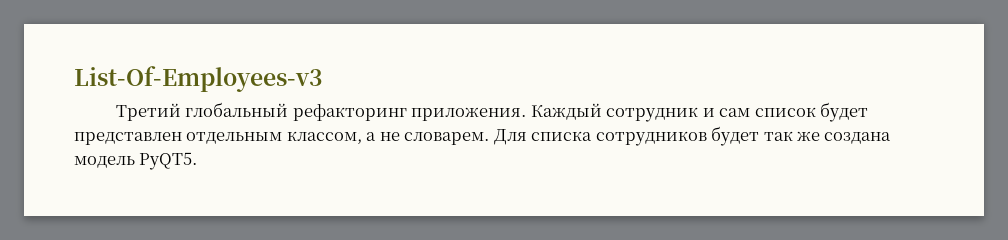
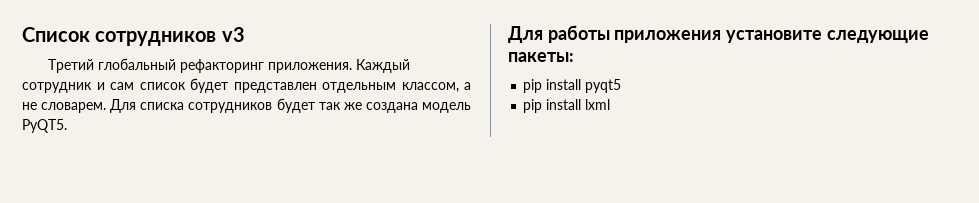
- List-Of-Employees-v3
+ Список сотрудников v3
+ Для работы приложения установите следующие пакеты:
+ pip install pyqt5
+ pip install lxml

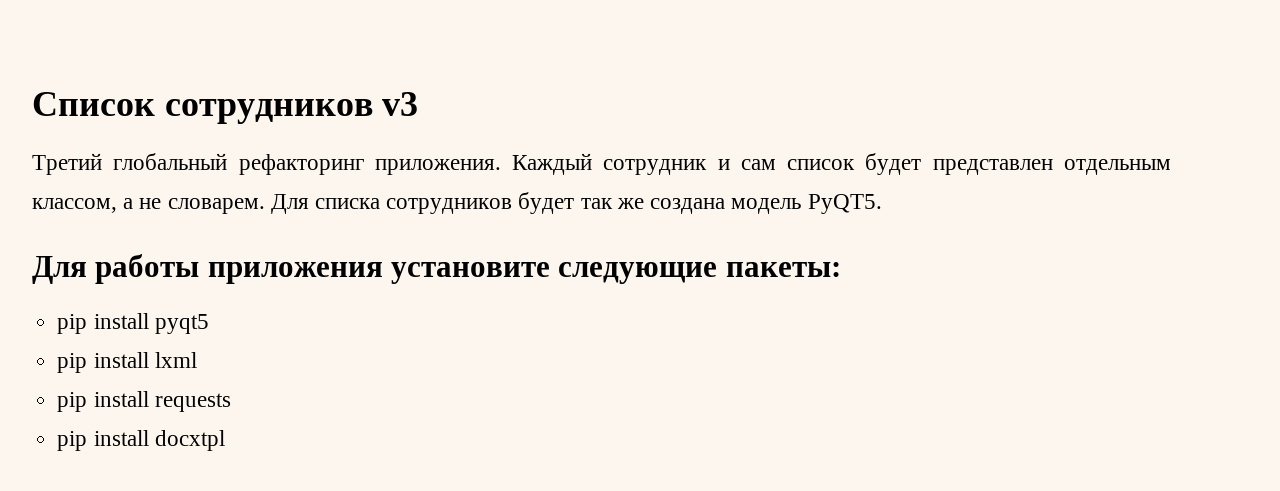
+ pip install requests
+ pip install docxtpl

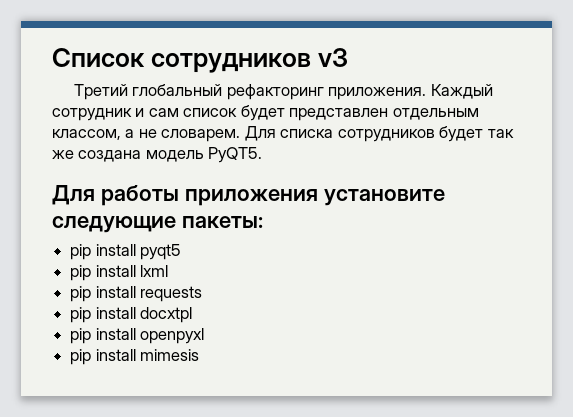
+ pip install openpyxl
+ pip install mimesis

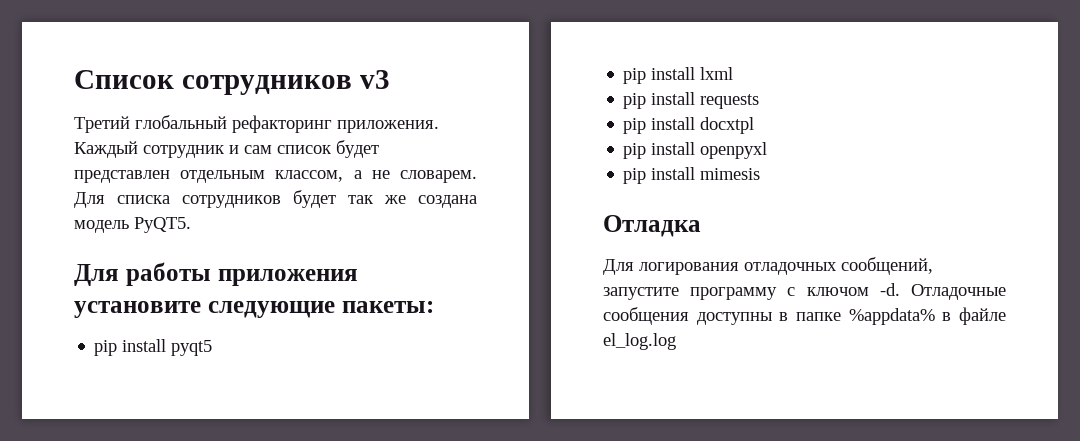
+ Отладка
+ Для логирования отладочных сообщений, запустите программу с ключом -d. Отладочные сообщения доступны в папке %appdata% в файле el_log.log

